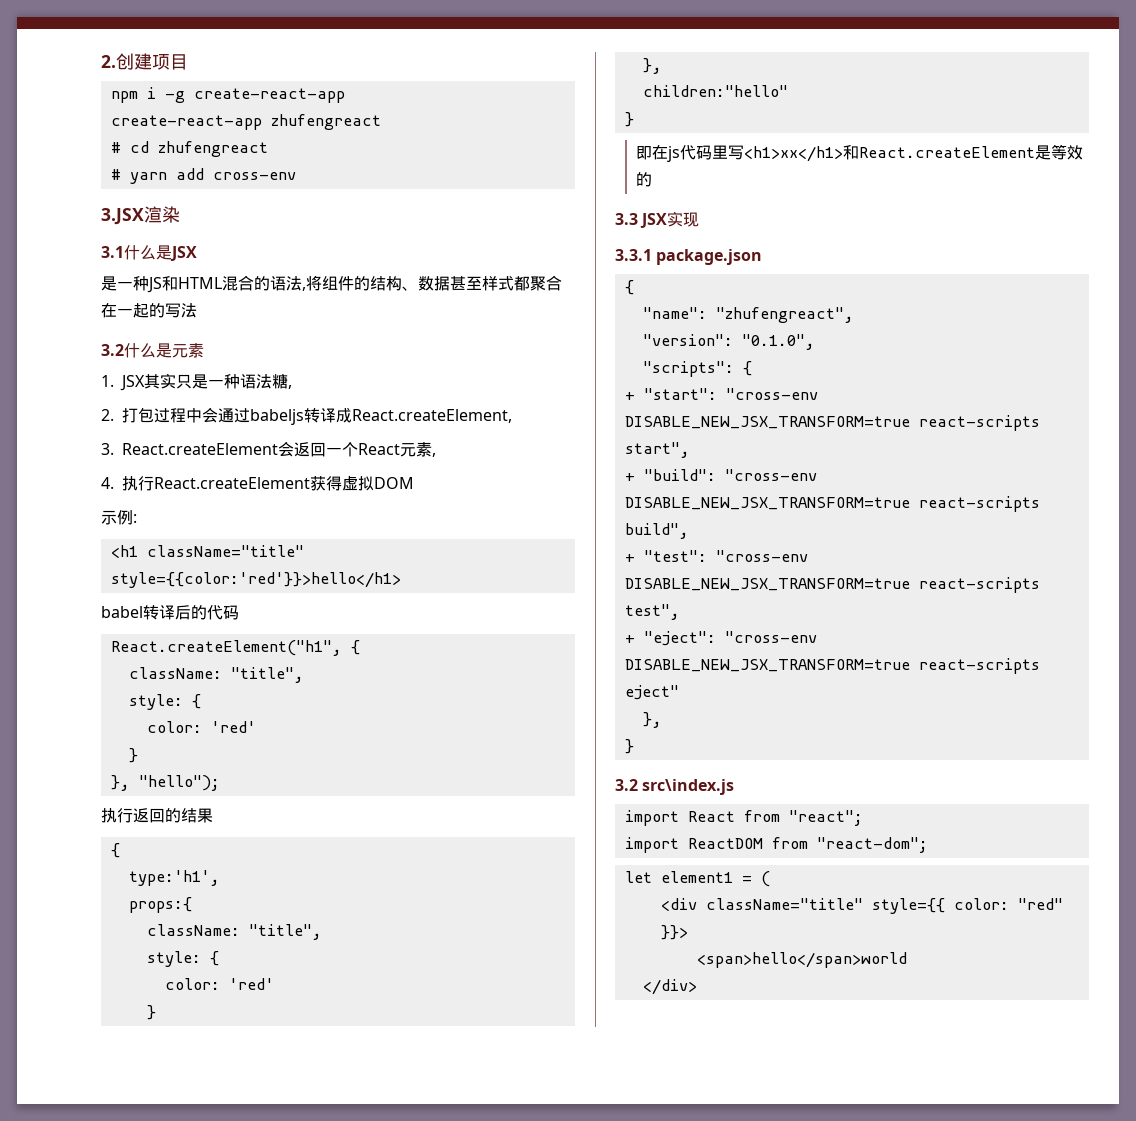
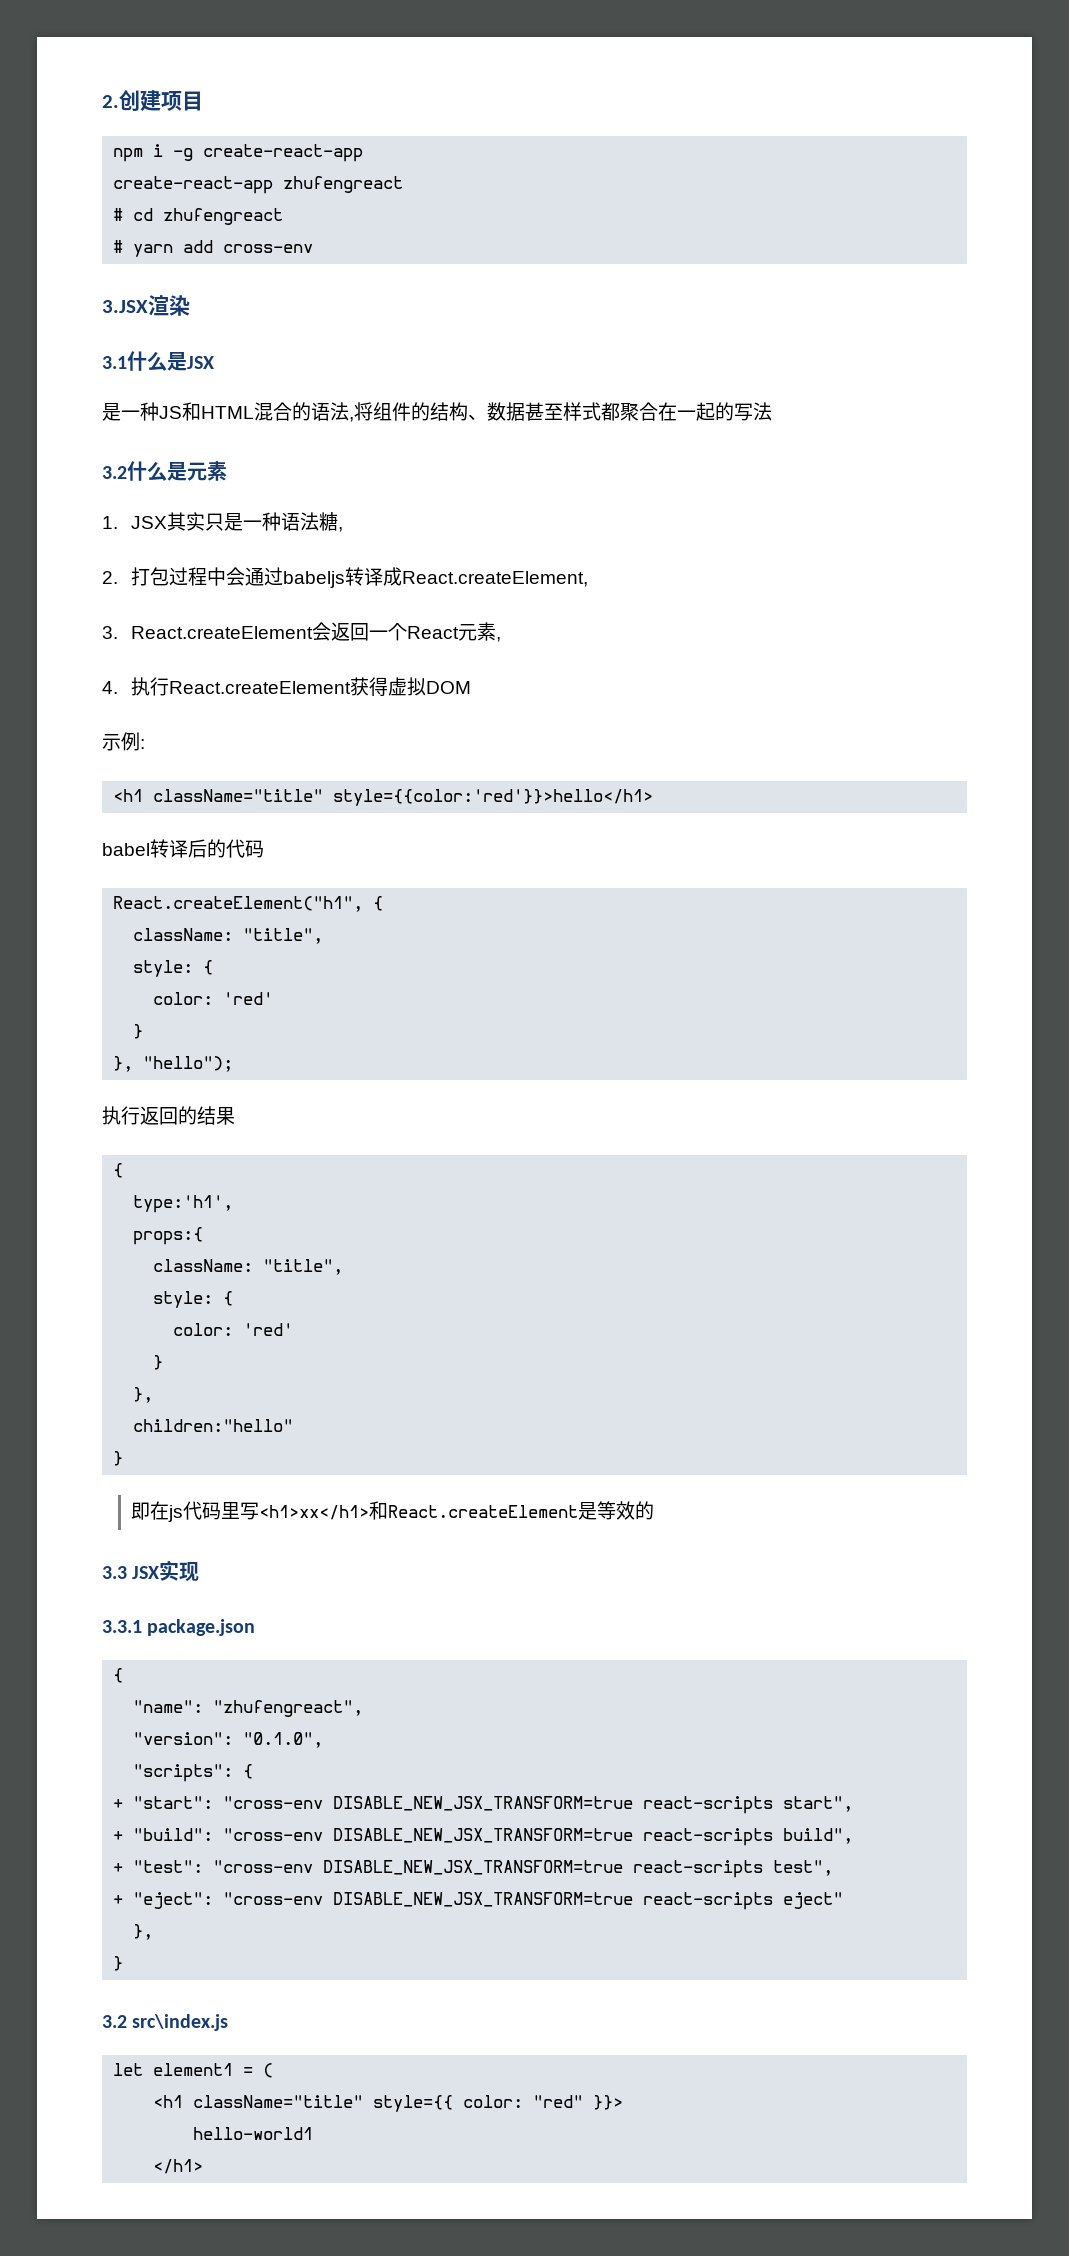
- import React from "react";
- import ReactDOM from "react-dom";
- <div className="title" style={{ color: "red" }}>
+ <h1 className="title" style={{ color: "red" }}>
- <span>hello</span>world
- </div>
+ hello-world1
+ </h1>

